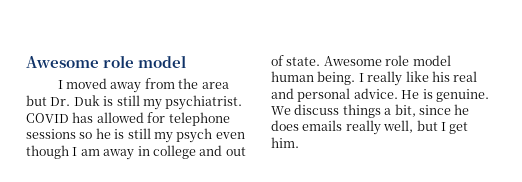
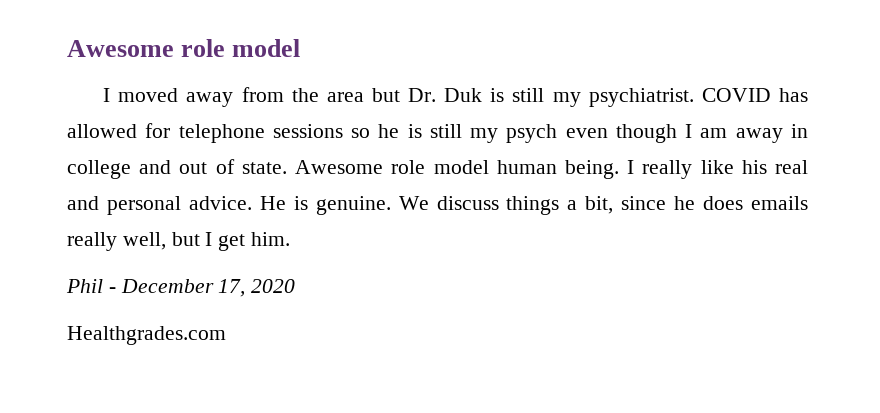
+ Phil - December 17, 2020
+ Healthgrades.com

